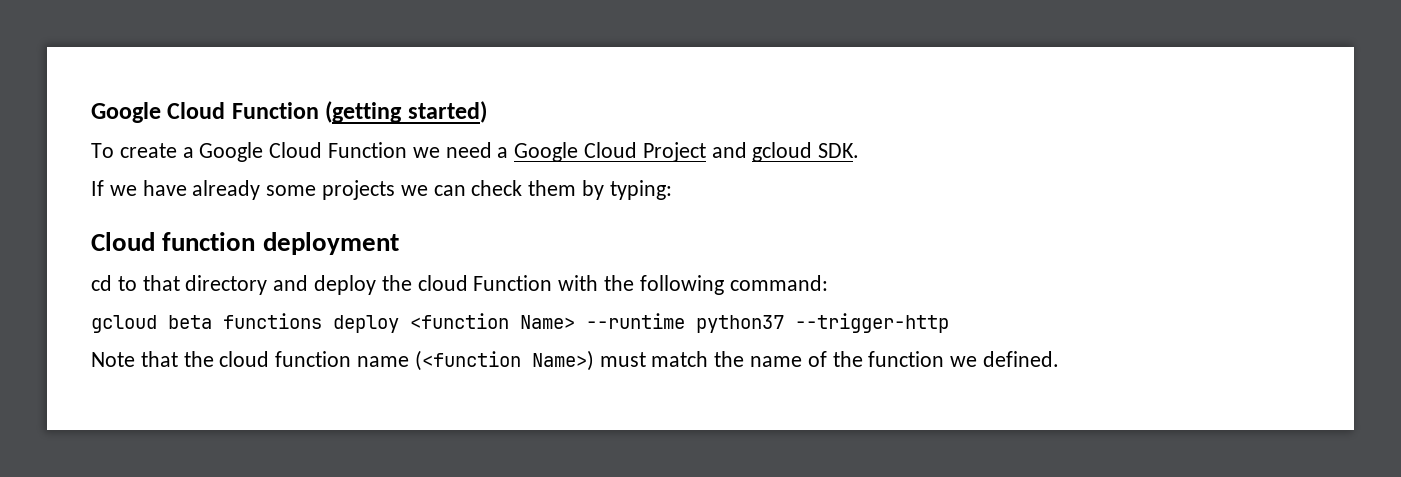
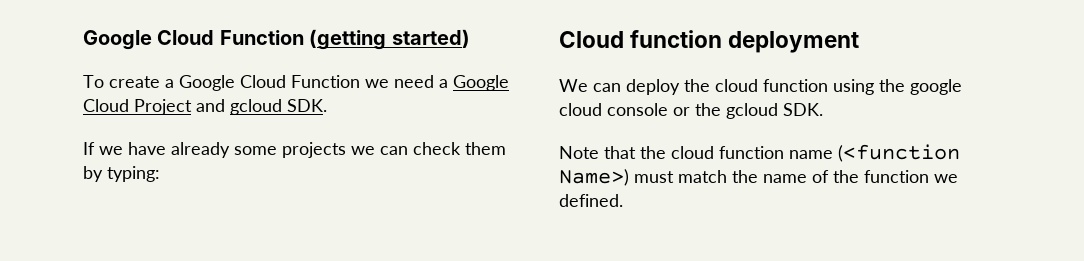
- cd to that directory and deploy the cloud Function with the following command:
- gcloud beta functions deploy <function Name> --runtime python37 --trigger-http
+ We can deploy the cloud function using the google cloud console or the gcloud SDK.

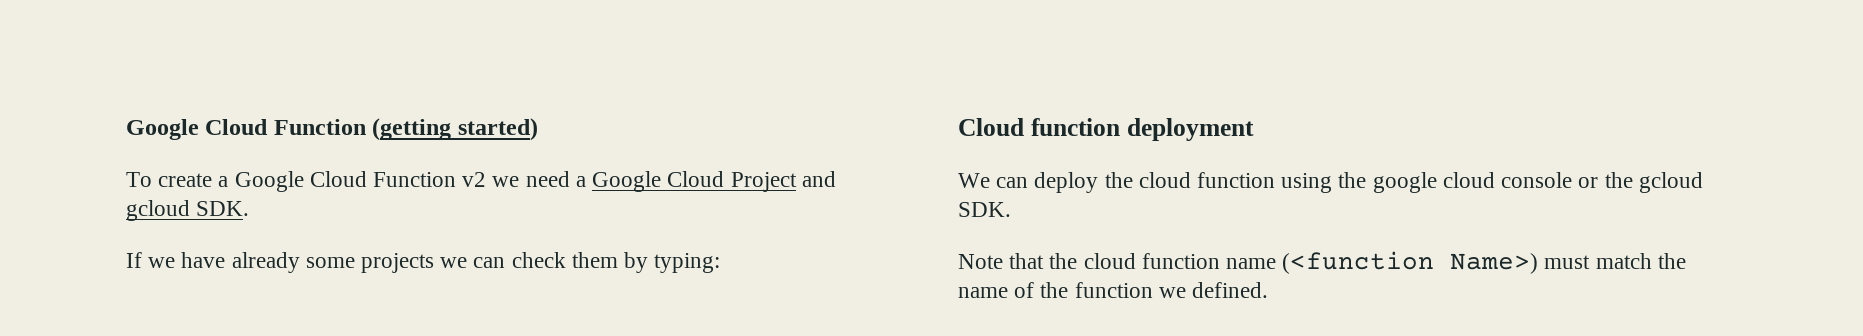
- To create a Google Cloud Function we need a Google Cloud Project and gcloud SDK.
+ To create a Google Cloud Function v2 we need a Google Cloud Project and gcloud SDK.

